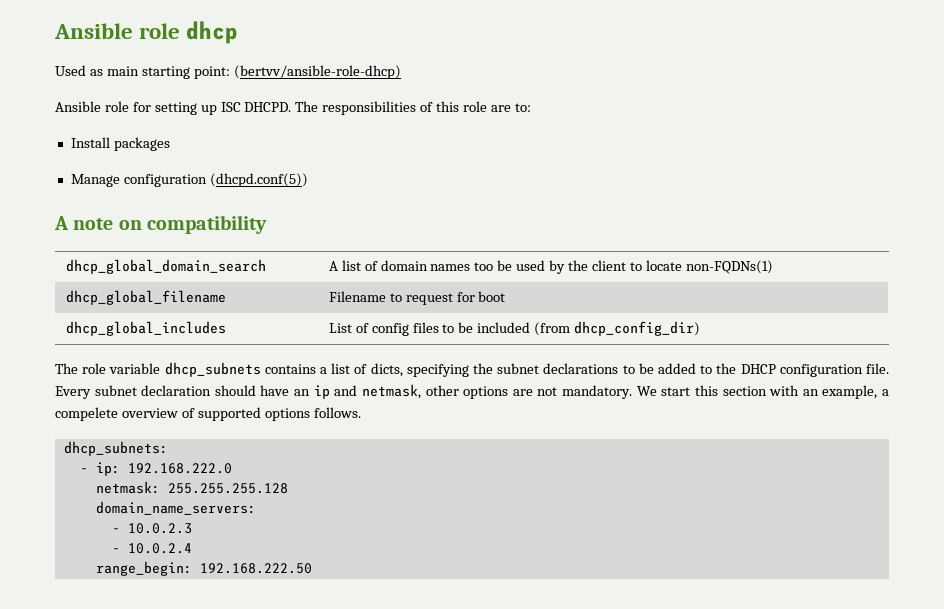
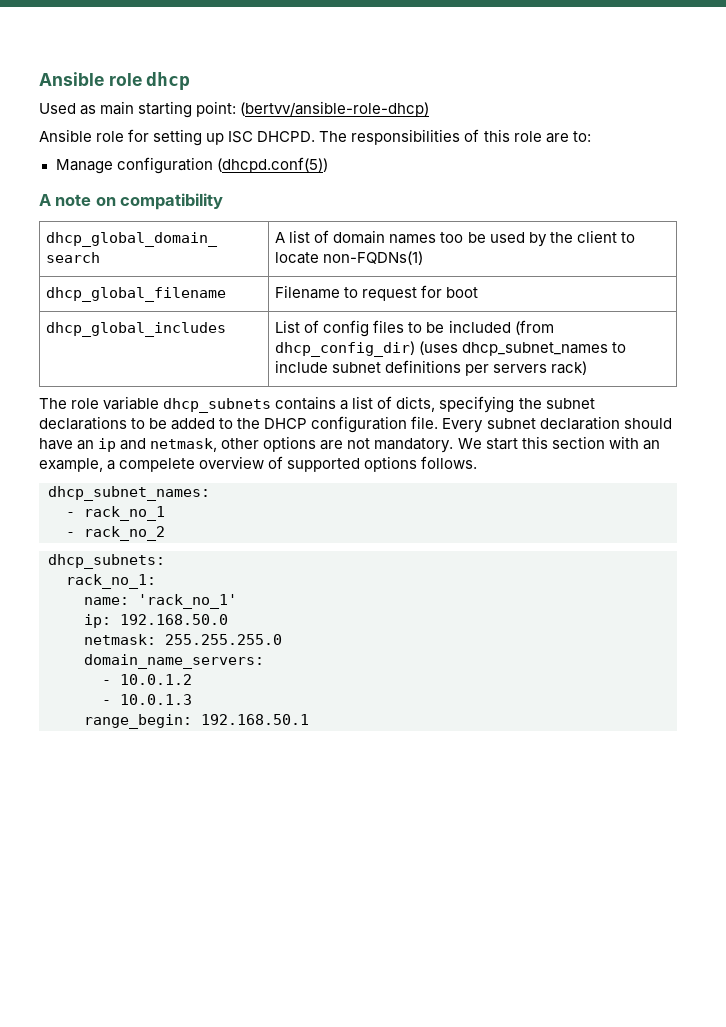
- Install packages
- dhcp_global_includes | List of config files to be included (from dhcp_config_dir)
+ dhcp_global_includes | List of config files to be included (from dhcp_config_dir) (uses dhcp_subnet_names to include subnet definitions per servers rack)
+ dhcp_subnet_names:
+ - rack_no_1
+ - rack_no_2
  dhcp_subnets:
- - ip: 192.168.222.0
+ rack_no_1:
+ name: 'rack_no_1'
+ ip: 192.168.50.0
- netmask: 255.255.255.128
+ netmask: 255.255.255.0
- - 10.0.2.3
- - 10.0.2.4
+ - 10.0.1.2
+ - 10.0.1.3
- range_begin: 192.168.222.50
+ range_begin: 192.168.50.1

